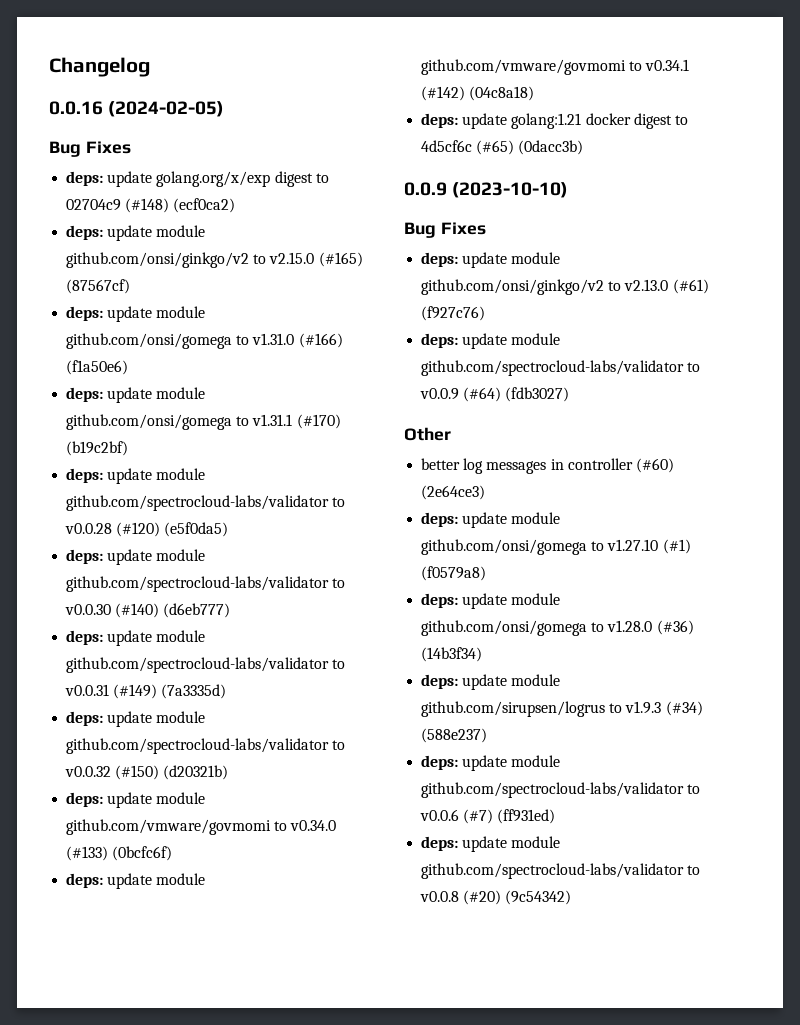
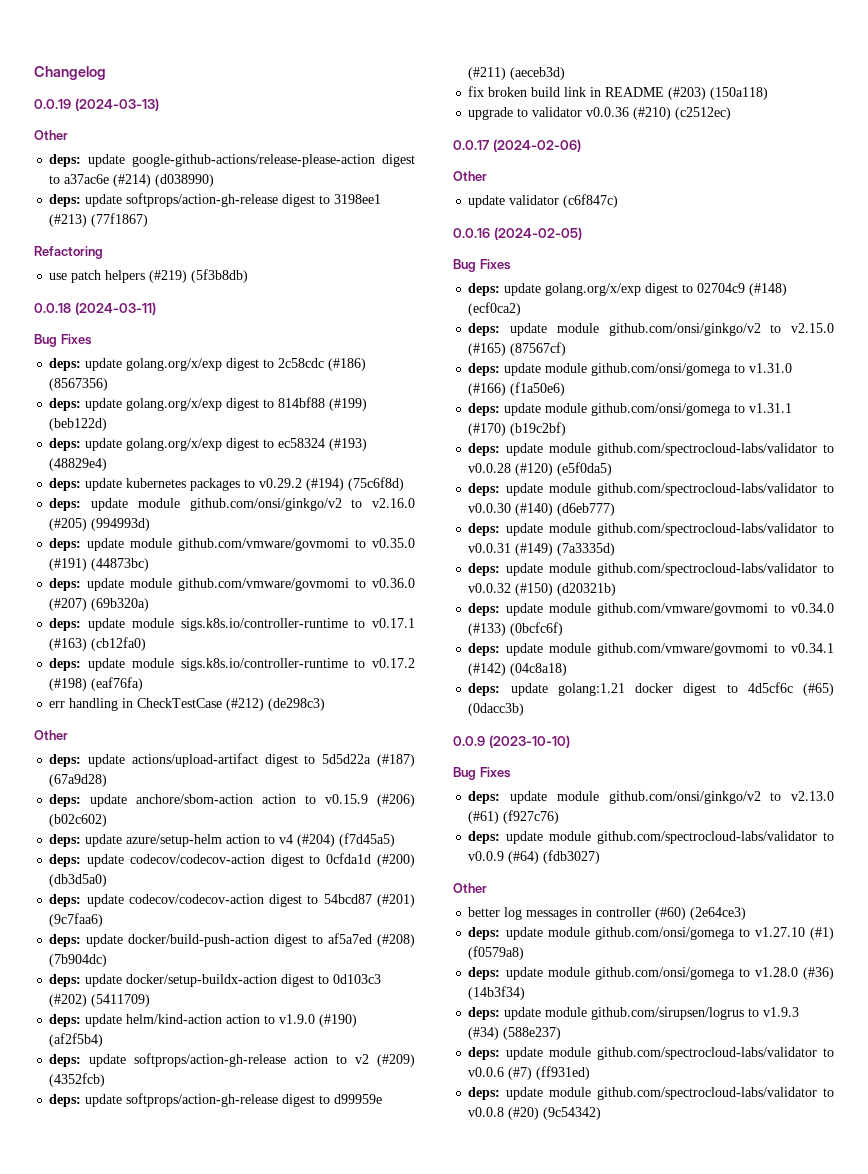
+ 0.0.19 (2024-03-13)
+ Other
+ deps: update google-github-actions/release-please-action digest to a37ac6e (#214) (d038990)
+ deps: update softprops/action-gh-release digest to 3198ee1 (#213) (77f1867)
+ Refactoring
+ use patch helpers (#219) (5f3b8db)
+ 0.0.18 (2024-03-11)
+ Bug Fixes
+ deps: update golang.org/x/exp digest to 2c58cdc (#186) (8567356)
+ deps: update golang.org/x/exp digest to 814bf88 (#199) (beb122d)
+ deps: update golang.org/x/exp digest to ec58324 (#193) (48829e4)
+ deps: update kubernetes packages to v0.29.2 (#194) (75c6f8d)
+ deps: update module github.com/onsi/ginkgo/v2 to v2.16.0 (#205) (994993d)
+ deps: update module github.com/vmware/govmomi to v0.35.0 (#191) (44873bc)
+ deps: update module github.com/vmware/govmomi to v0.36.0 (#207) (69b320a)
+ deps: update module sigs.k8s.io/controller-runtime to v0.17.1 (#163) (cb12fa0)
+ deps: update module sigs.k8s.io/controller-runtime to v0.17.2 (#198) (eaf76fa)
+ err handling in CheckTestCase (#212) (de298c3)
+ Other
+ deps: update actions/upload-artifact digest to 5d5d22a (#187) (67a9d28)
+ deps: update anchore/sbom-action action to v0.15.9 (#206) (b02c602)
+ deps: update azure/setup-helm action to v4 (#204) (f7d45a5)
+ deps: update codecov/codecov-action digest to 0cfda1d (#200) (db3d5a0)
+ deps: update codecov/codecov-action digest to 54bcd87 (#201) (9c7faa6)
+ deps: update docker/build-push-action digest to af5a7ed (#208) (7b904dc)
+ deps: update docker/setup-buildx-action digest to 0d103c3 (#202) (5411709)
+ deps: update helm/kind-action action to v1.9.0 (#190) (af2f5b4)
+ deps: update softprops/action-gh-release action to v2 (#209) (4352fcb)
+ deps: update softprops/action-gh-release digest to d99959e (#211) (aeceb3d)
+ fix broken build link in README (#203) (150a118)
+ upgrade to validator v0.0.36 (#210) (c2512ec)
+ 0.0.17 (2024-02-06)
+ Other
+ update validator (c6f847c)

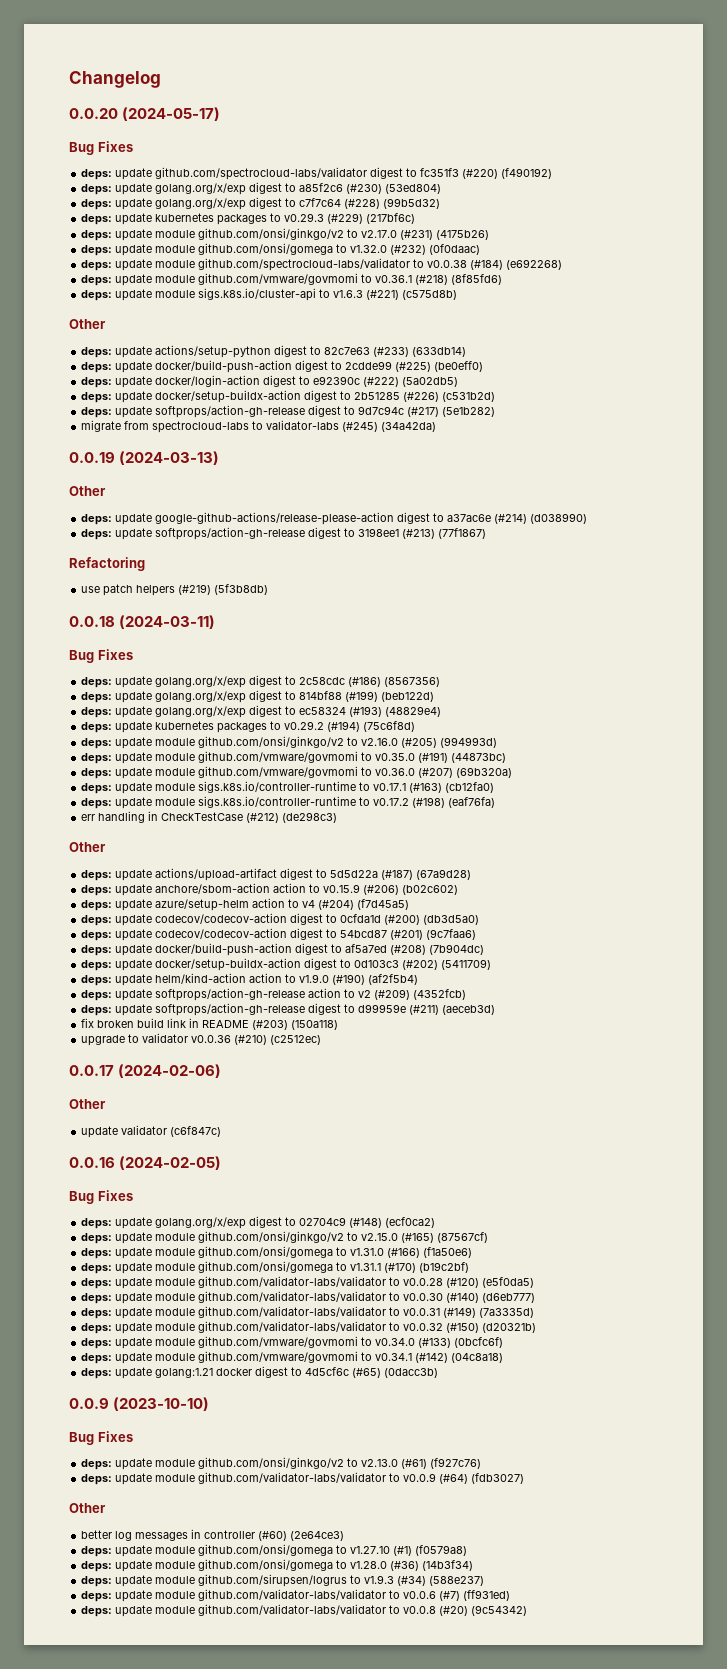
+ 0.0.20 (2024-05-17)
+ Bug Fixes
+ deps: update github.com/spectrocloud-labs/validator digest to fc351f3 (#220) (f490192)
+ deps: update golang.org/x/exp digest to a85f2c6 (#230) (53ed804)
+ deps: update golang.org/x/exp digest to c7f7c64 (#228) (99b5d32)
+ deps: update kubernetes packages to v0.29.3 (#229) (217bf6c)
+ deps: update module github.com/onsi/ginkgo/v2 to v2.17.0 (#231) (4175b26)
+ deps: update module github.com/onsi/gomega to v1.32.0 (#232) (0f0daac)
+ deps: update module github.com/spectrocloud-labs/validator to v0.0.38 (#184) (e692268)
+ deps: update module github.com/vmware/govmomi to v0.36.1 (#218) (8f85fd6)
+ deps: update module sigs.k8s.io/cluster-api to v1.6.3 (#221) (c575d8b)
+ Other
+ deps: update actions/setup-python digest to 82c7e63 (#233) (633db14)
+ deps: update docker/build-push-action digest to 2cdde99 (#225) (be0eff0)
+ deps: update docker/login-action digest to e92390c (#222) (5a02db5)
+ deps: update docker/setup-buildx-action digest to 2b51285 (#226) (c531b2d)
+ deps: update softprops/action-gh-release digest to 9d7c94c (#217) (5e1b282)
+ migrate from spectrocloud-labs to validator-labs (#245) (34a42da)
- deps: update module github.com/spectrocloud-labs/validator to v0.0.28 (#120) (e5f0da5)
+ deps: update module github.com/validator-labs/validator to v0.0.28 (#120) (e5f0da5)
- deps: update module github.com/spectrocloud-labs/validator to v0.0.30 (#140) (d6eb777)
+ deps: update module github.com/validator-labs/validator to v0.0.30 (#140) (d6eb777)
- deps: update module github.com/spectrocloud-labs/validator to v0.0.31 (#149) (7a3335d)
+ deps: update module github.com/validator-labs/validator to v0.0.31 (#149) (7a3335d)
- deps: update module github.com/spectrocloud-labs/validator to v0.0.32 (#150) (d20321b)
+ deps: update module github.com/validator-labs/validator to v0.0.32 (#150) (d20321b)
- deps: update module github.com/spectrocloud-labs/validator to v0.0.9 (#64) (fdb3027)
+ deps: update module github.com/validator-labs/validator to v0.0.9 (#64) (fdb3027)
- deps: update module github.com/spectrocloud-labs/validator to v0.0.6 (#7) (ff931ed)
+ deps: update module github.com/validator-labs/validator to v0.0.6 (#7) (ff931ed)
- deps: update module github.com/spectrocloud-labs/validator to v0.0.8 (#20) (9c54342)
+ deps: update module github.com/validator-labs/validator to v0.0.8 (#20) (9c54342)

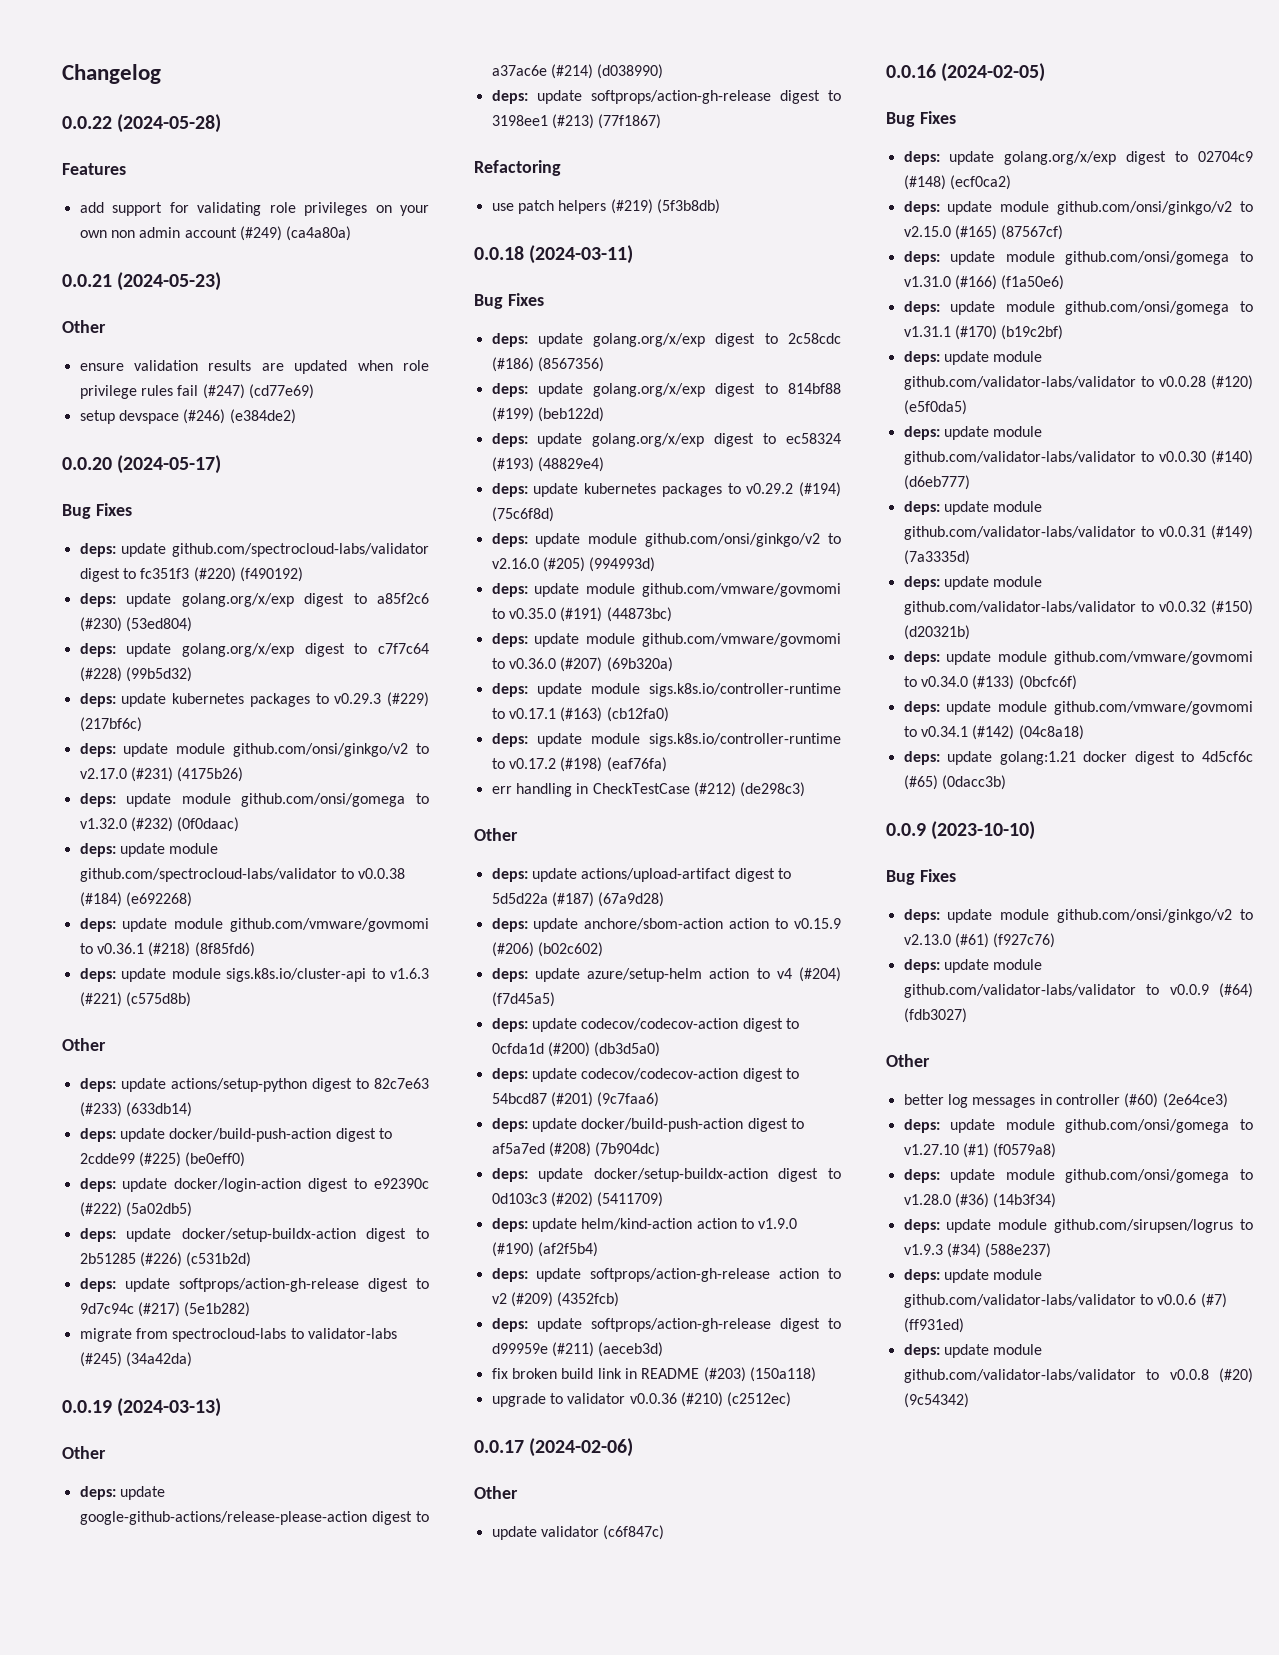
+ 0.0.22 (2024-05-28)
+ Features
+ add support for validating role privileges on your own non admin account (#249) (ca4a80a)
+ 0.0.21 (2024-05-23)
+ Other
+ ensure validation results are updated when role privilege rules fail (#247) (cd77e69)
+ setup devspace (#246) (e384de2)

